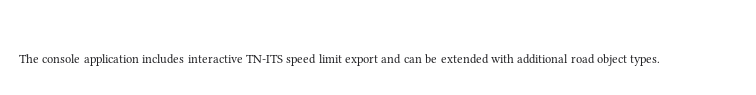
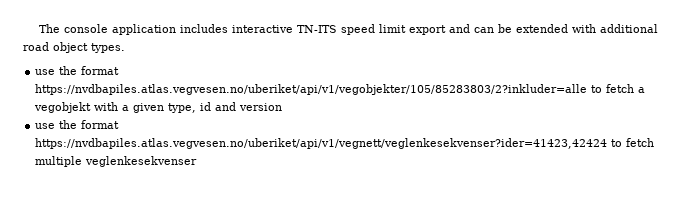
+ use the format https://nvdbapiles.atlas.vegvesen.no/uberiket/api/v1/vegobjekter/105/85283803/2?inkluder=alle to fetch a vegobjekt with a given type, id and version
+ use the format https://nvdbapiles.atlas.vegvesen.no/uberiket/api/v1/vegnett/veglenkesekvenser?ider=41423,42424 to fetch multiple veglenkesekvenser

